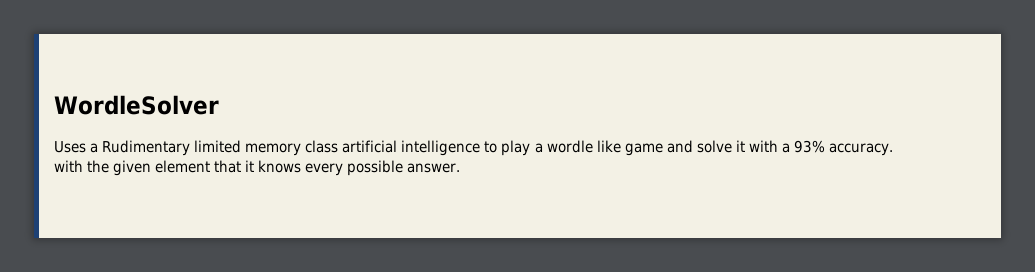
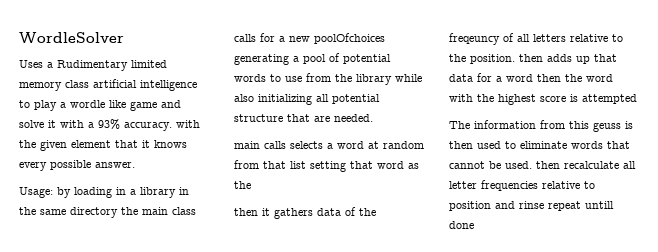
+ Usage: by loading in a library in the same directory the main class calls for a new poolOfchoices generating a pool of potential words to use from the library while also initializing all potential structure that are needed.
+ main calls selects a word at random from that list setting that word as the
+ then it gathers data of the freqeuncy of all letters relative to the position. then adds up that data for a word then the word with the highest score is attempted
+ The information from this geuss is then used to eliminate words that cannot be used. then recalculate all letter frequencies relative to position and rinse repeat untill done

